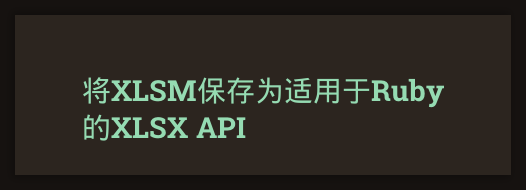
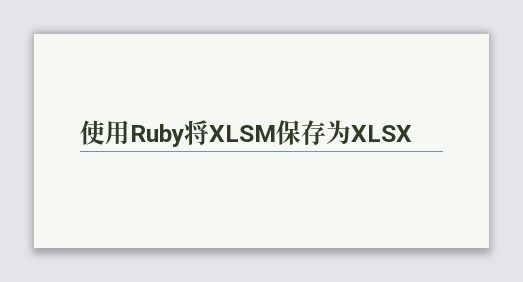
- 将XLSM保存为适用于Ruby的XLSX API
+ 使用Ruby将XLSM保存为XLSX

